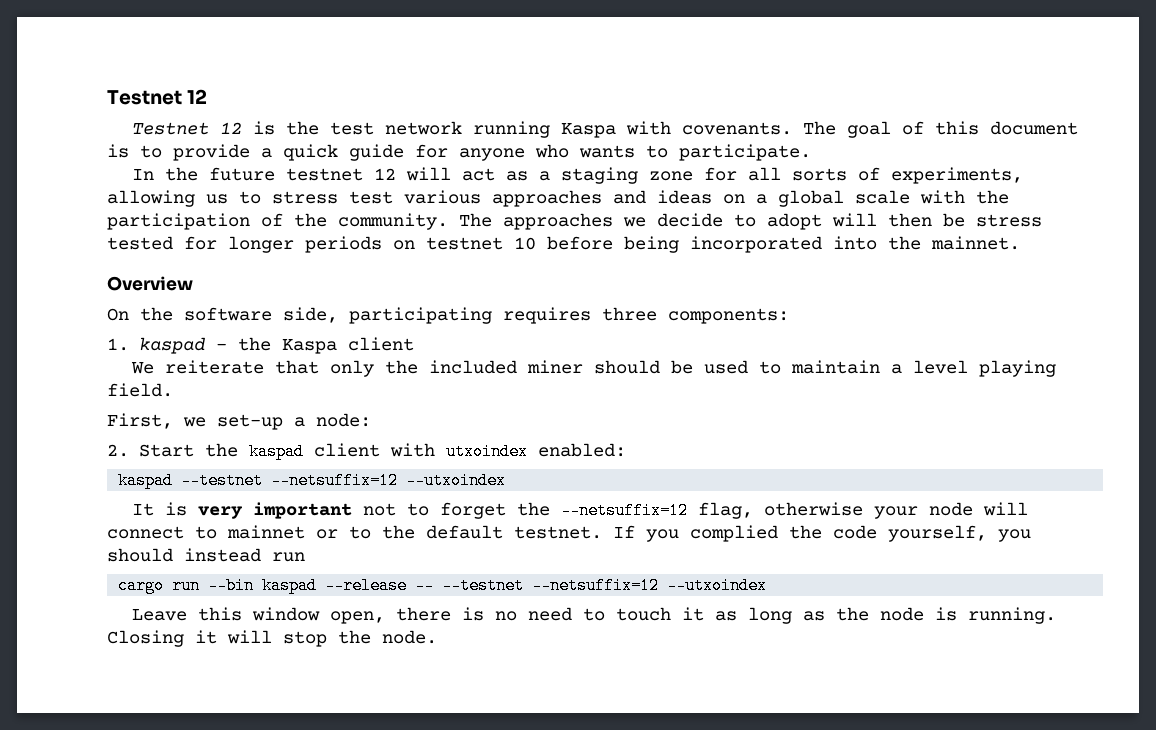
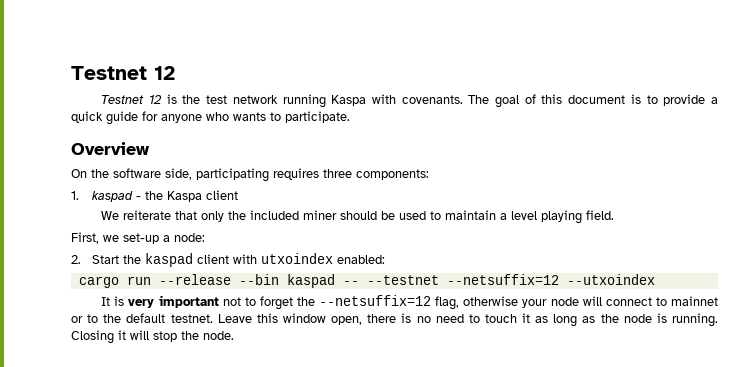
- In the future testnet 12 will act as a staging zone for all sorts of experiments, allowing us to stress test various approaches and ideas on a global scale with the participation of the community. The approaches we decide to adopt will then be stress tested for longer periods on testnet 10 before being incorporated into the mainnet.
- kaspad --testnet --netsuffix=12 --utxoindex
+ cargo run --release --bin kaspad -- --testnet --netsuffix=12 --utxoindex
- It is very important not to forget the --netsuffix=12 flag, otherwise your node will connect to mainnet or to the default testnet. If you complied the code yourself, you should instead run
- cargo run --bin kaspad --release -- --testnet --netsuffix=12 --utxoindex
- Leave this window open, there is no need to touch it as long as the node is running.
+ It is very important not to forget the --netsuffix=12 flag, otherwise your node will connect to mainnet or to the default testnet. Leave this window open, there is no need to touch it as long as the node is running.

